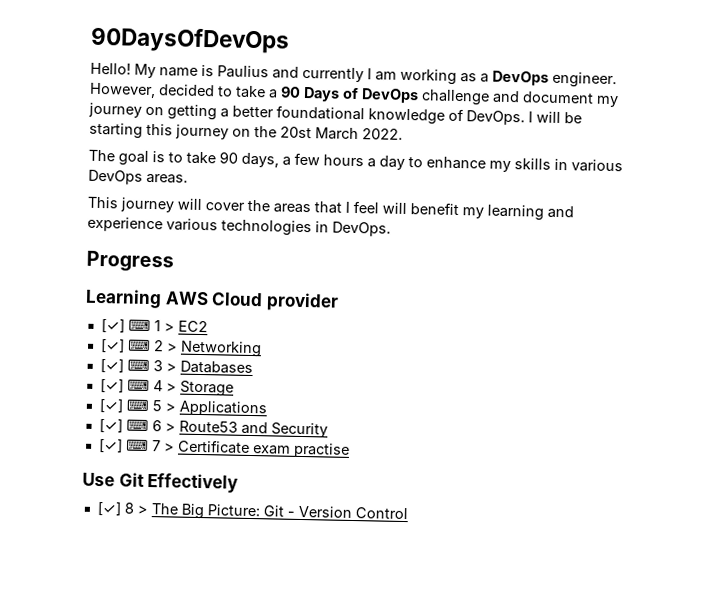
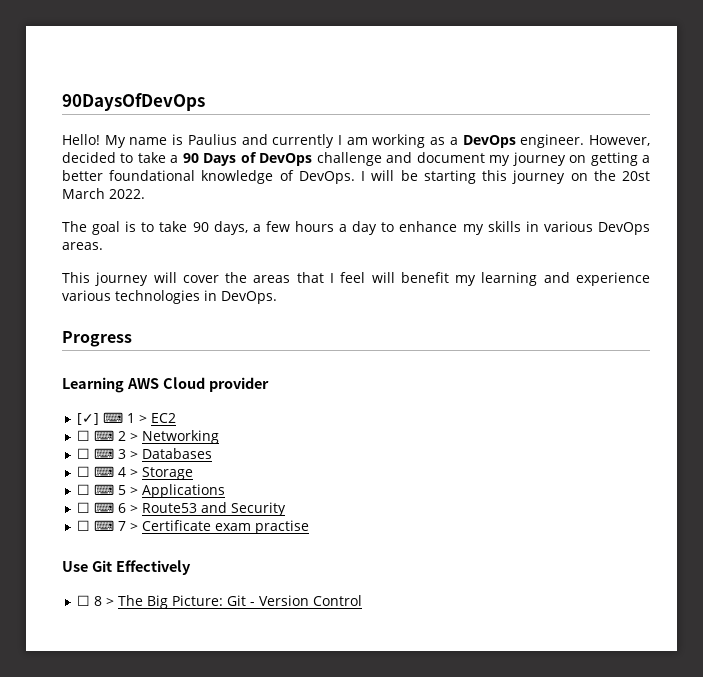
- [✓] ⌨ 2 > Networking
+ ☐ ⌨ 2 > Networking
- [✓] ⌨ 3 > Databases
+ ☐ ⌨ 3 > Databases
- [✓] ⌨ 4 > Storage
+ ☐ ⌨ 4 > Storage
- [✓] ⌨ 5 > Applications
+ ☐ ⌨ 5 > Applications
- [✓] ⌨ 6 > Route53 and Security
+ ☐ ⌨ 6 > Route53 and Security
- [✓] ⌨ 7 > Certificate exam practise
+ ☐ ⌨ 7 > Certificate exam practise
- [✓] 8 > The Big Picture: Git - Version Control
+ ☐ 8 > The Big Picture: Git - Version Control

